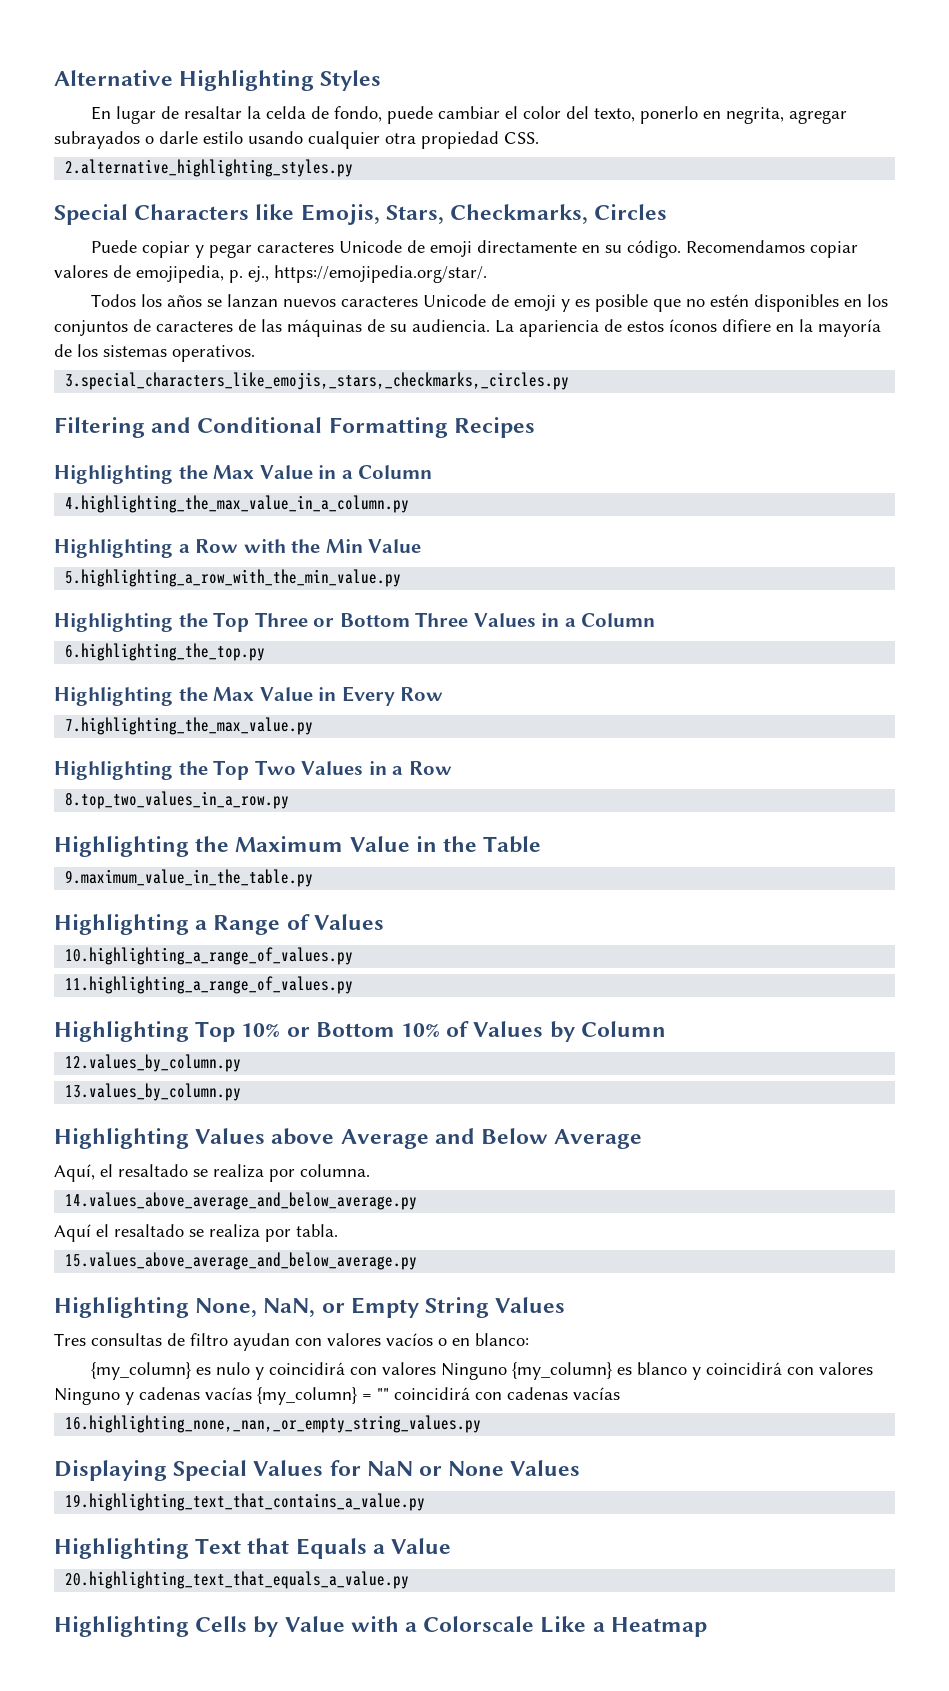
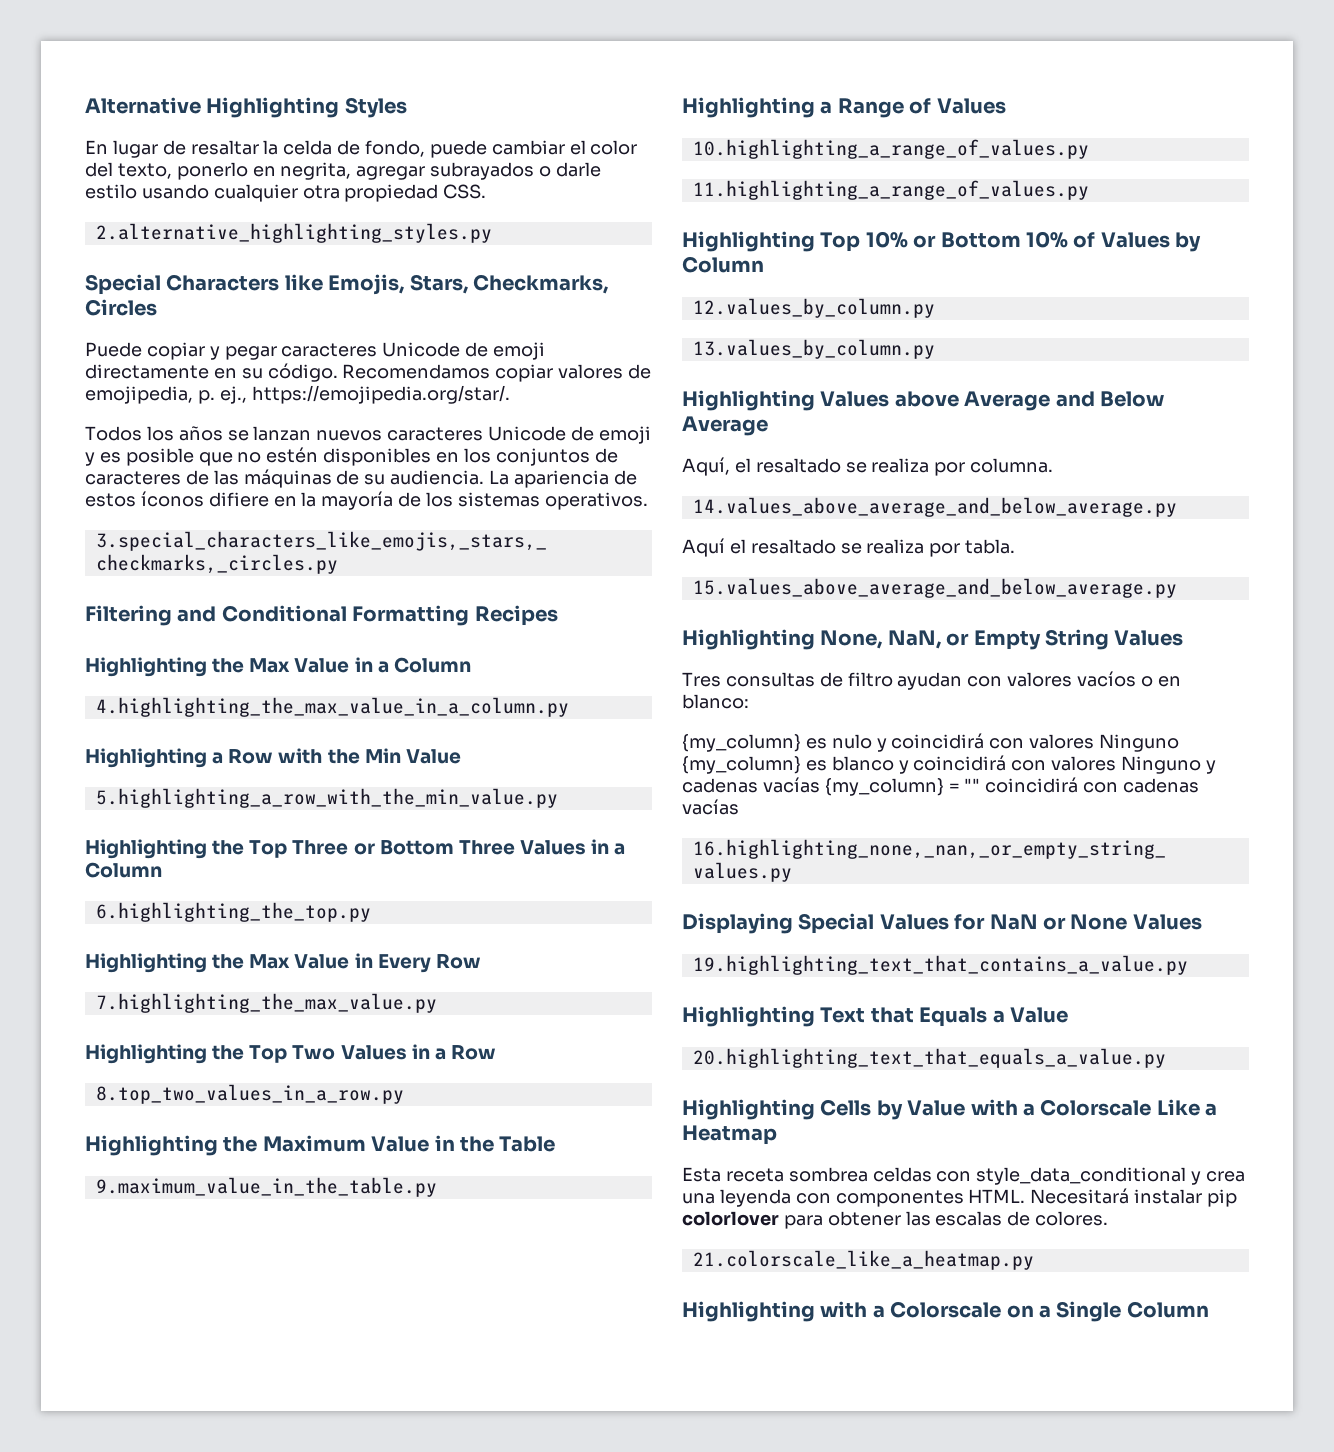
+ Esta receta sombrea celdas con style_data_conditional y crea una leyenda con componentes HTML. Necesitará instalar pip colorlover para obtener las escalas de colores.
+ 21.colorscale_like_a_heatmap.py
+ Highlighting with a Colorscale on a Single Column

